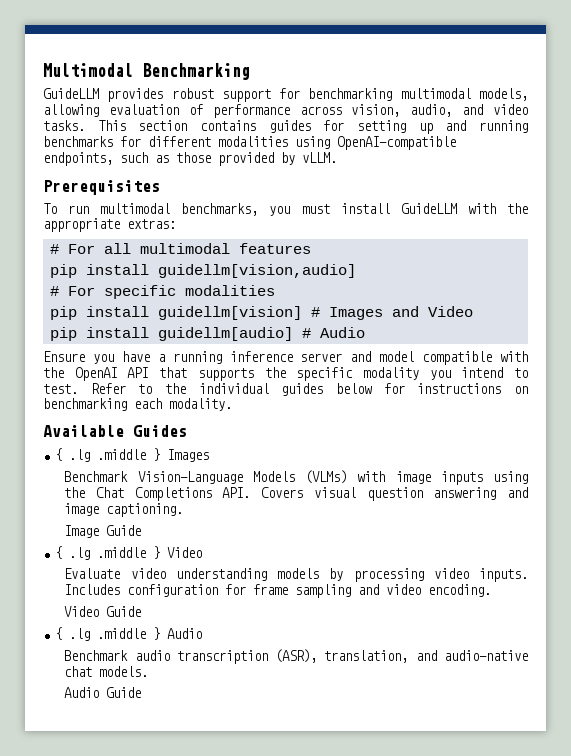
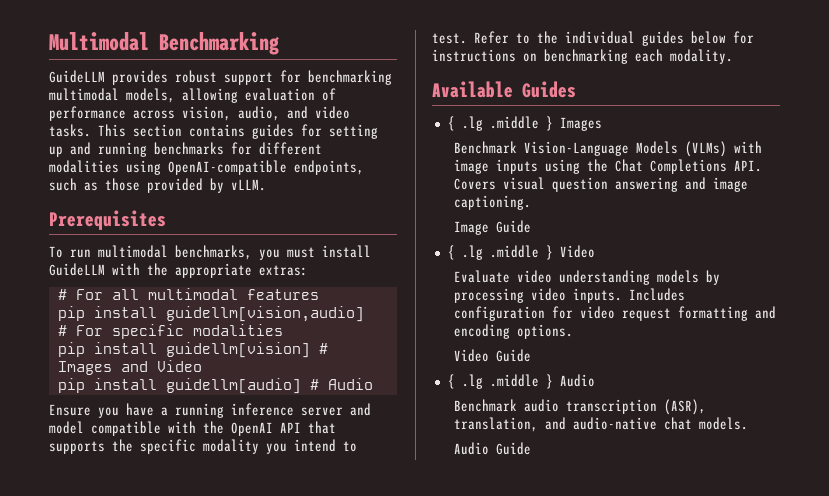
- Includes configuration for frame sampling and video encoding.
+ Includes configuration for video request formatting and encoding options.

